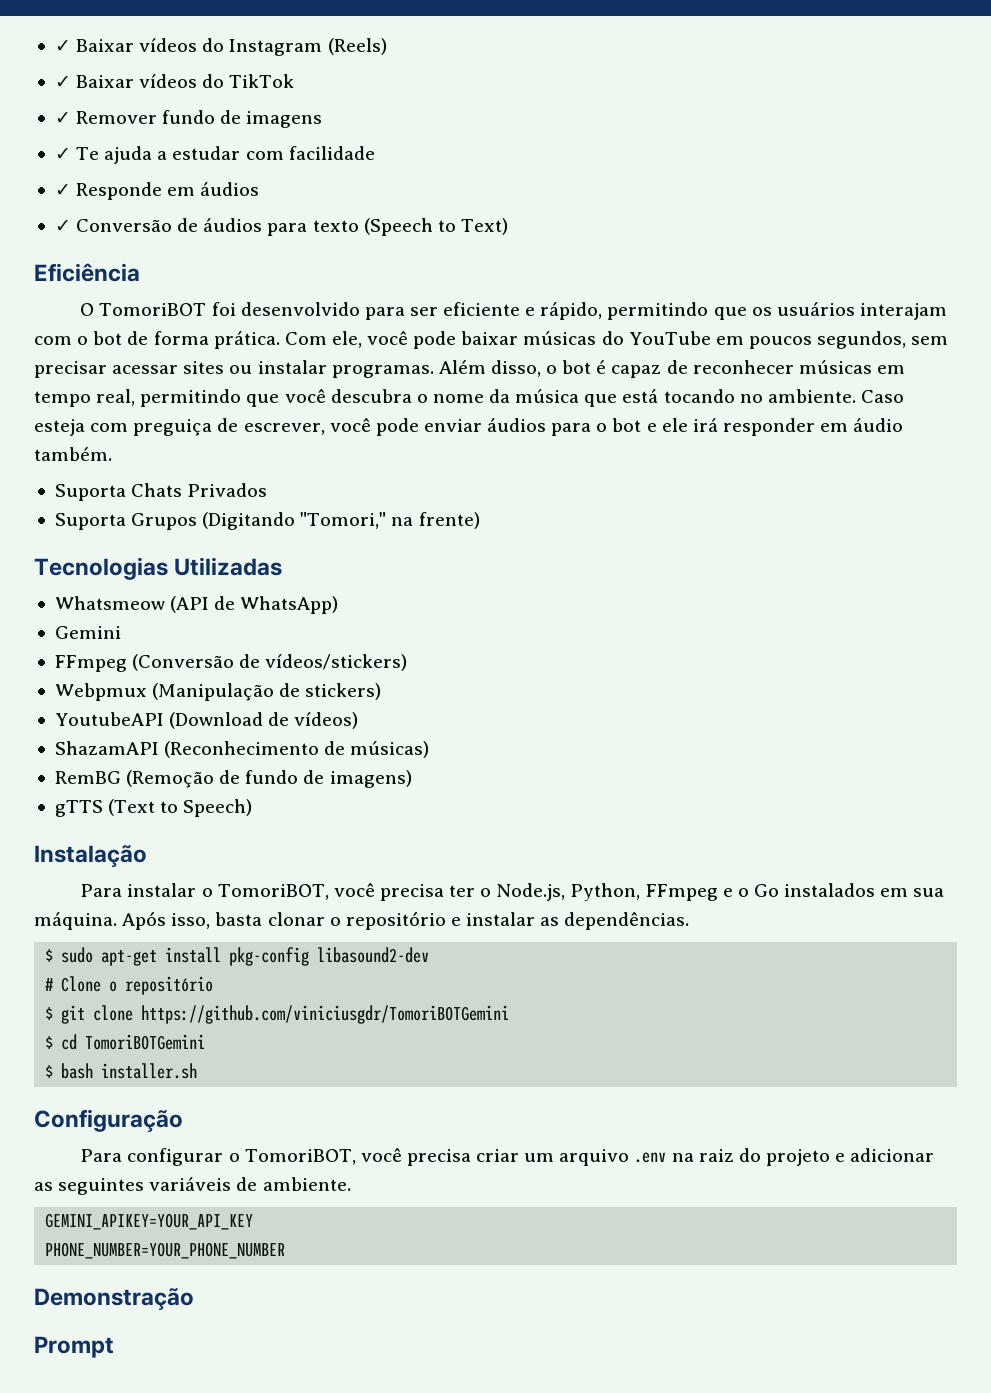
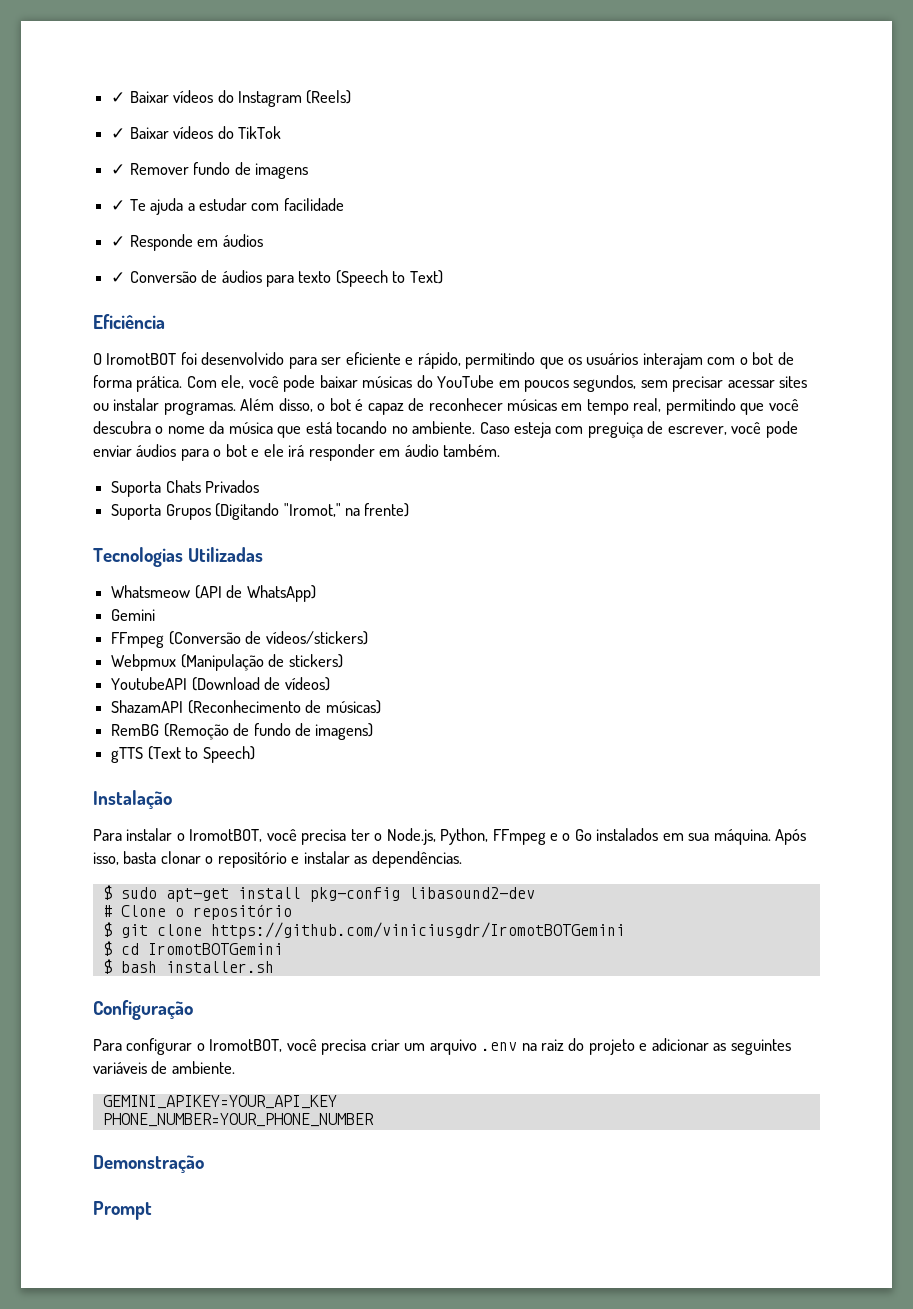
- O TomoriBOT foi desenvolvido para ser eficiente e rápido, permitindo que os usuários interajam com o bot de forma prática.
+ O IromotBOT foi desenvolvido para ser eficiente e rápido, permitindo que os usuários interajam com o bot de forma prática.
- Suporta Grupos (Digitando "Tomori," na frente)
+ Suporta Grupos (Digitando "Iromot," na frente)
- Para instalar o TomoriBOT, você precisa ter o Node.js, Python, FFmpeg e o Go instalados em sua máquina.
+ Para instalar o IromotBOT, você precisa ter o Node.js, Python, FFmpeg e o Go instalados em sua máquina.
- $ git clone https://github.com/viniciusgdr/TomoriBOTGemini
+ $ git clone https://github.com/viniciusgdr/IromotBOTGemini
- $ cd TomoriBOTGemini
+ $ cd IromotBOTGemini
- Para configurar o TomoriBOT, você precisa criar um arquivo .env na raiz do projeto e adicionar as seguintes variáveis de ambiente.
+ Para configurar o IromotBOT, você precisa criar um arquivo .env na raiz do projeto e adicionar as seguintes variáveis de ambiente.

